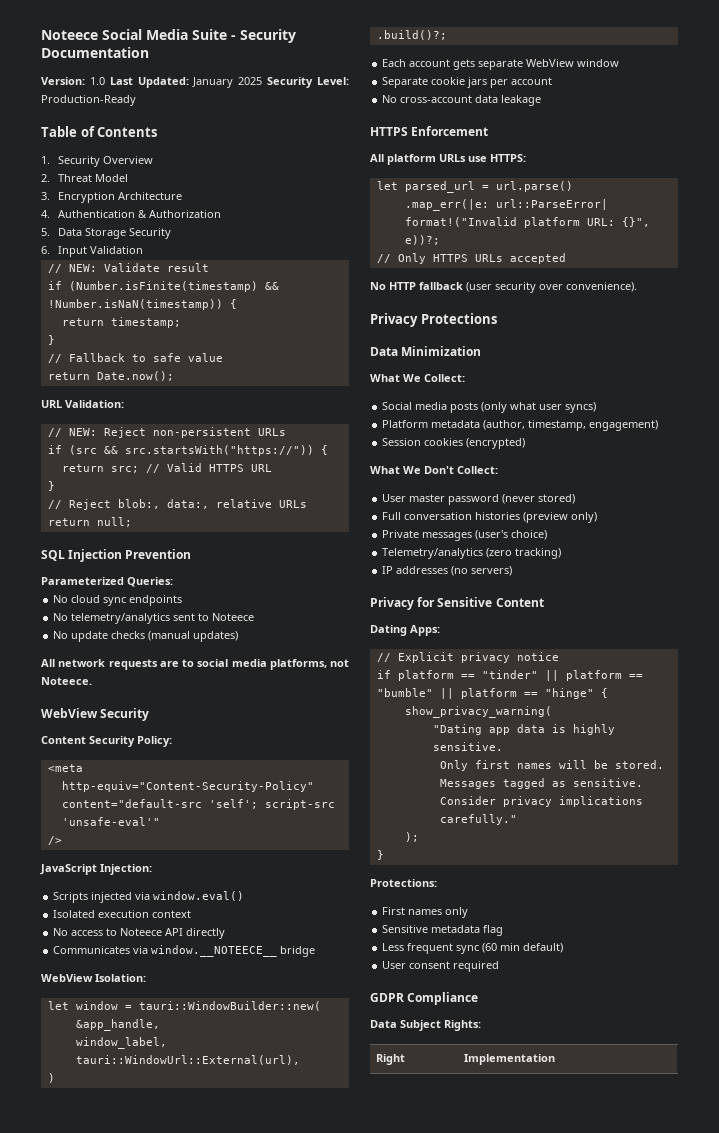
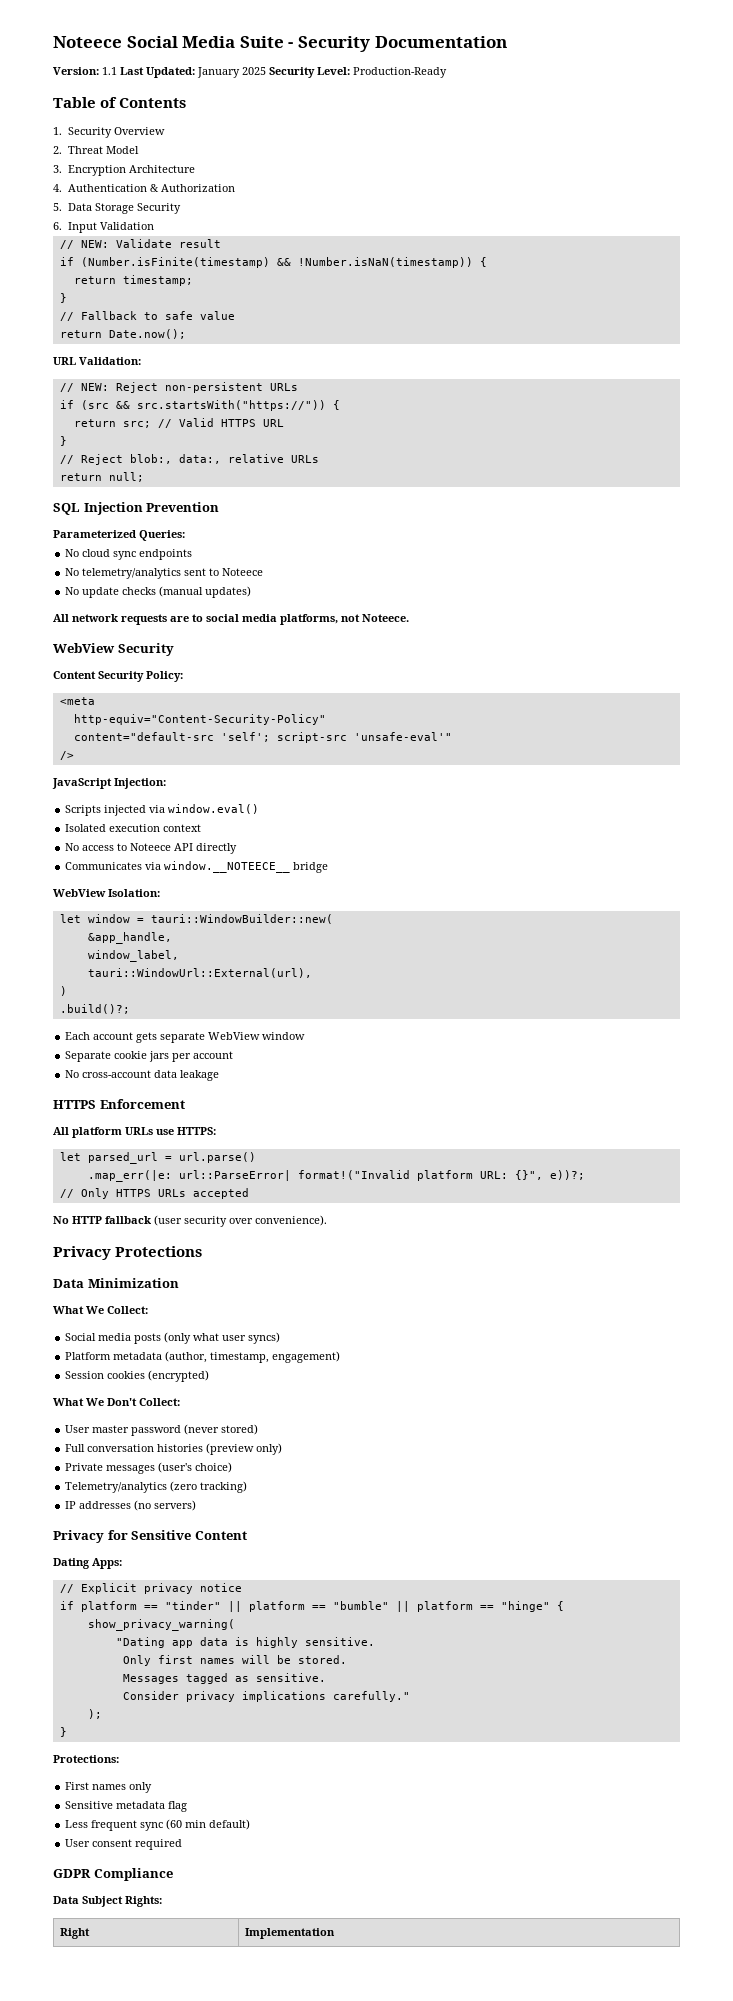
- Version: 1.0 Last Updated: January 2025 Security Level: Production-Ready
+ Version: 1.1 Last Updated: January 2025 Security Level: Production-Ready

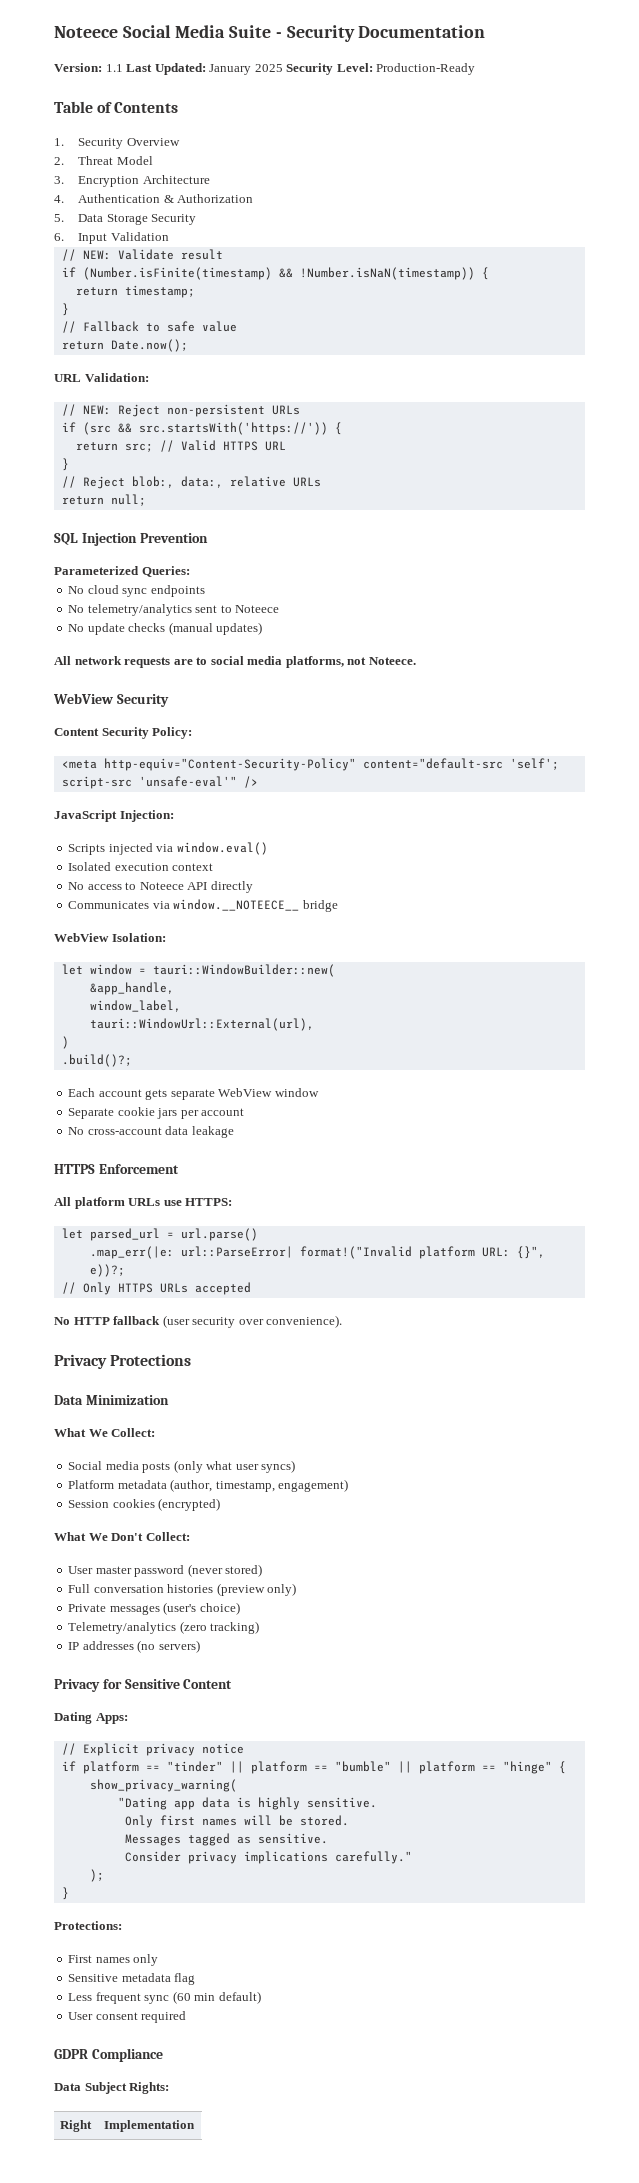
- if (src && src.startsWith("https://")) {
+ if (src && src.startsWith('https://')) {
- <meta
- http-equiv="Content-Security-Policy"
- content="default-src 'self'; script-src 'unsafe-eval'"
- />
+ <meta http-equiv="Content-Security-Policy" content="default-src 'self'; script-src 'unsafe-eval'" />

